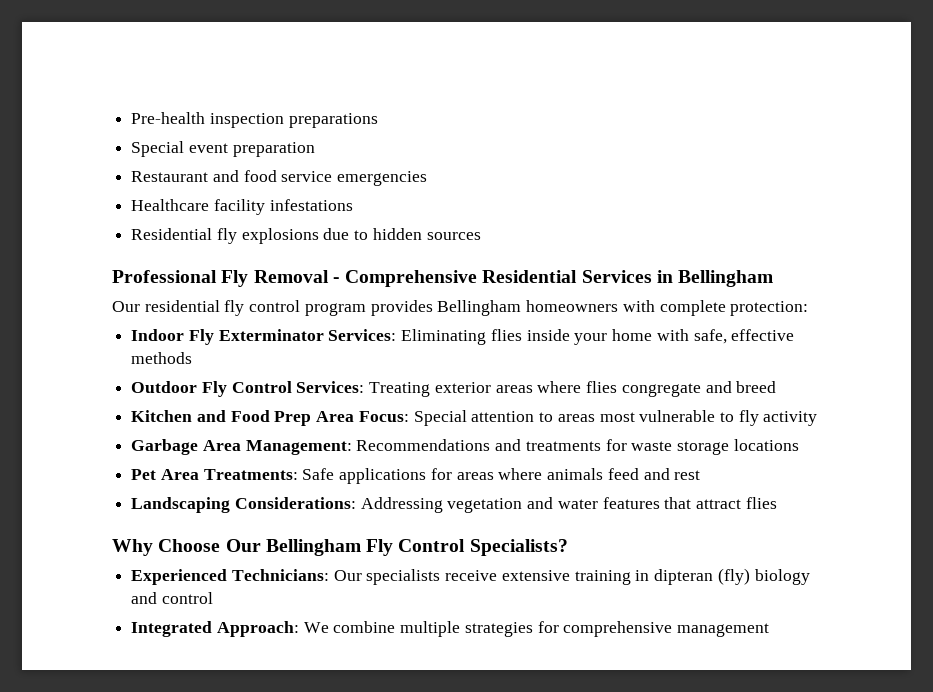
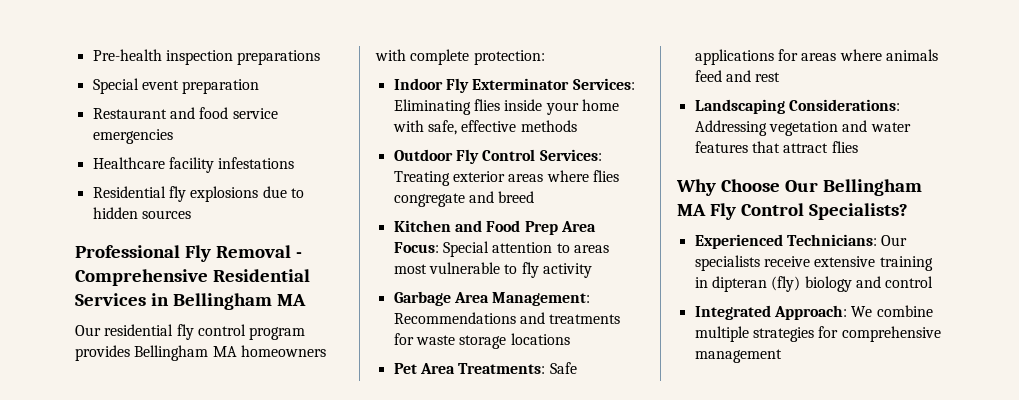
- Professional Fly Removal - Comprehensive Residential Services in Bellingham
+ Professional Fly Removal - Comprehensive Residential Services in Bellingham MA
- Our residential fly control program provides Bellingham homeowners with complete protection:
+ Our residential fly control program provides Bellingham MA homeowners with complete protection:
- Why Choose Our Bellingham Fly Control Specialists?
+ Why Choose Our Bellingham MA Fly Control Specialists?

